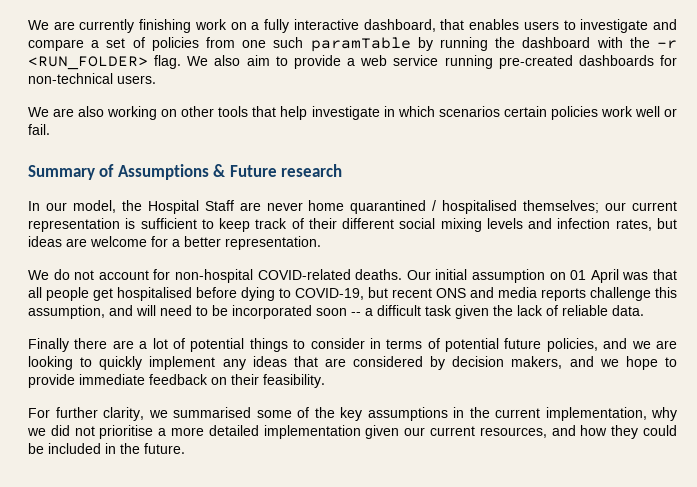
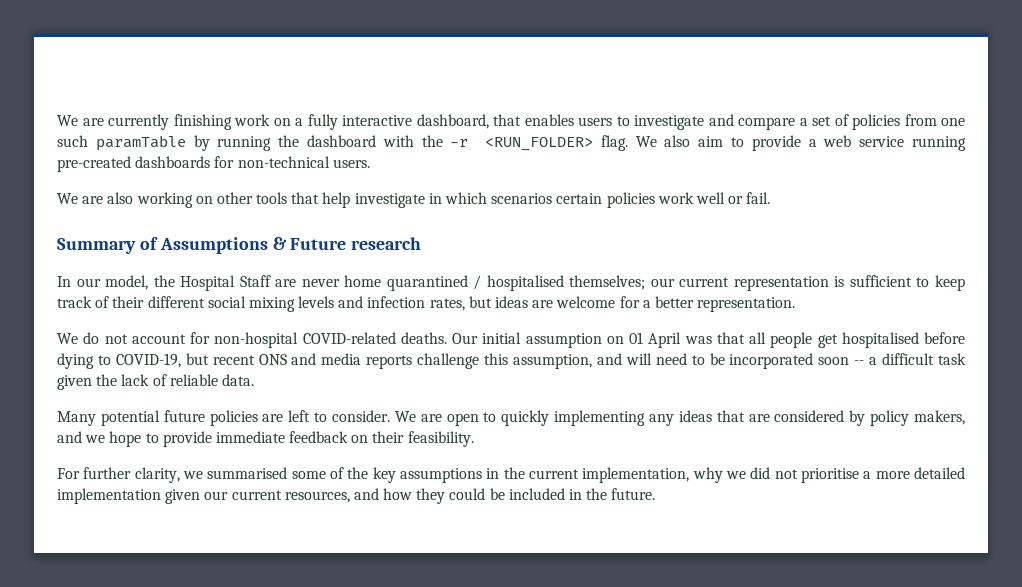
- Finally there are a lot of potential things to consider in terms of potential future policies, and we are looking to quickly implement any ideas that are considered by decision makers, and we hope to provide immediate feedback on their feasibility.
+ Many potential future policies are left to consider. We are open to quickly implementing any ideas that are considered by policy makers, and we hope to provide immediate feedback on their feasibility.

